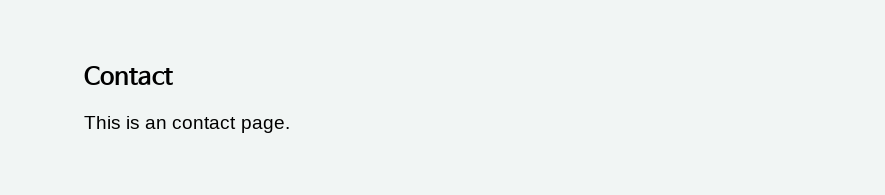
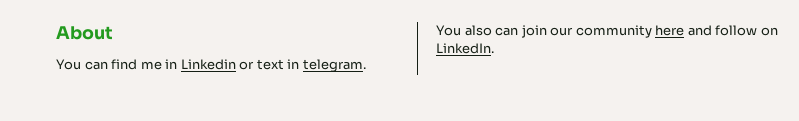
- Contact
- This is an contact page.
+ About
+ You can find me in Linkedin or text in telegram.
+ You also can join our community here and follow on LinkedIn.

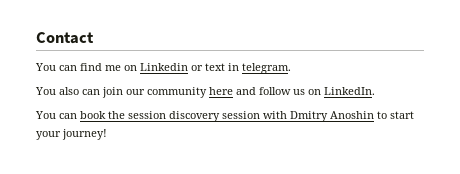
- About
+ Contact
- You can find me in Linkedin or text in telegram.
+ You can find me on Linkedin or text in telegram.
- You also can join our community here and follow on LinkedIn.
+ You also can join our community here and follow us on LinkedIn.
+ You can book the session discovery session with Dmitry Anoshin to start your journey!

